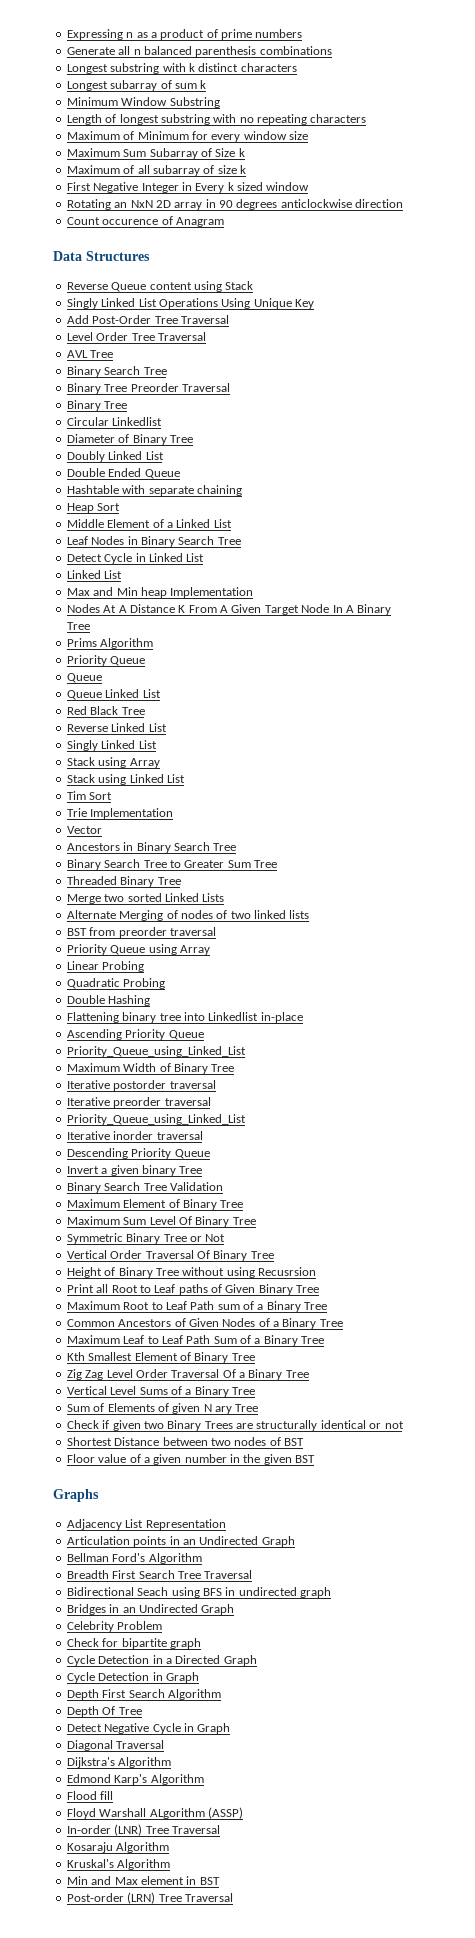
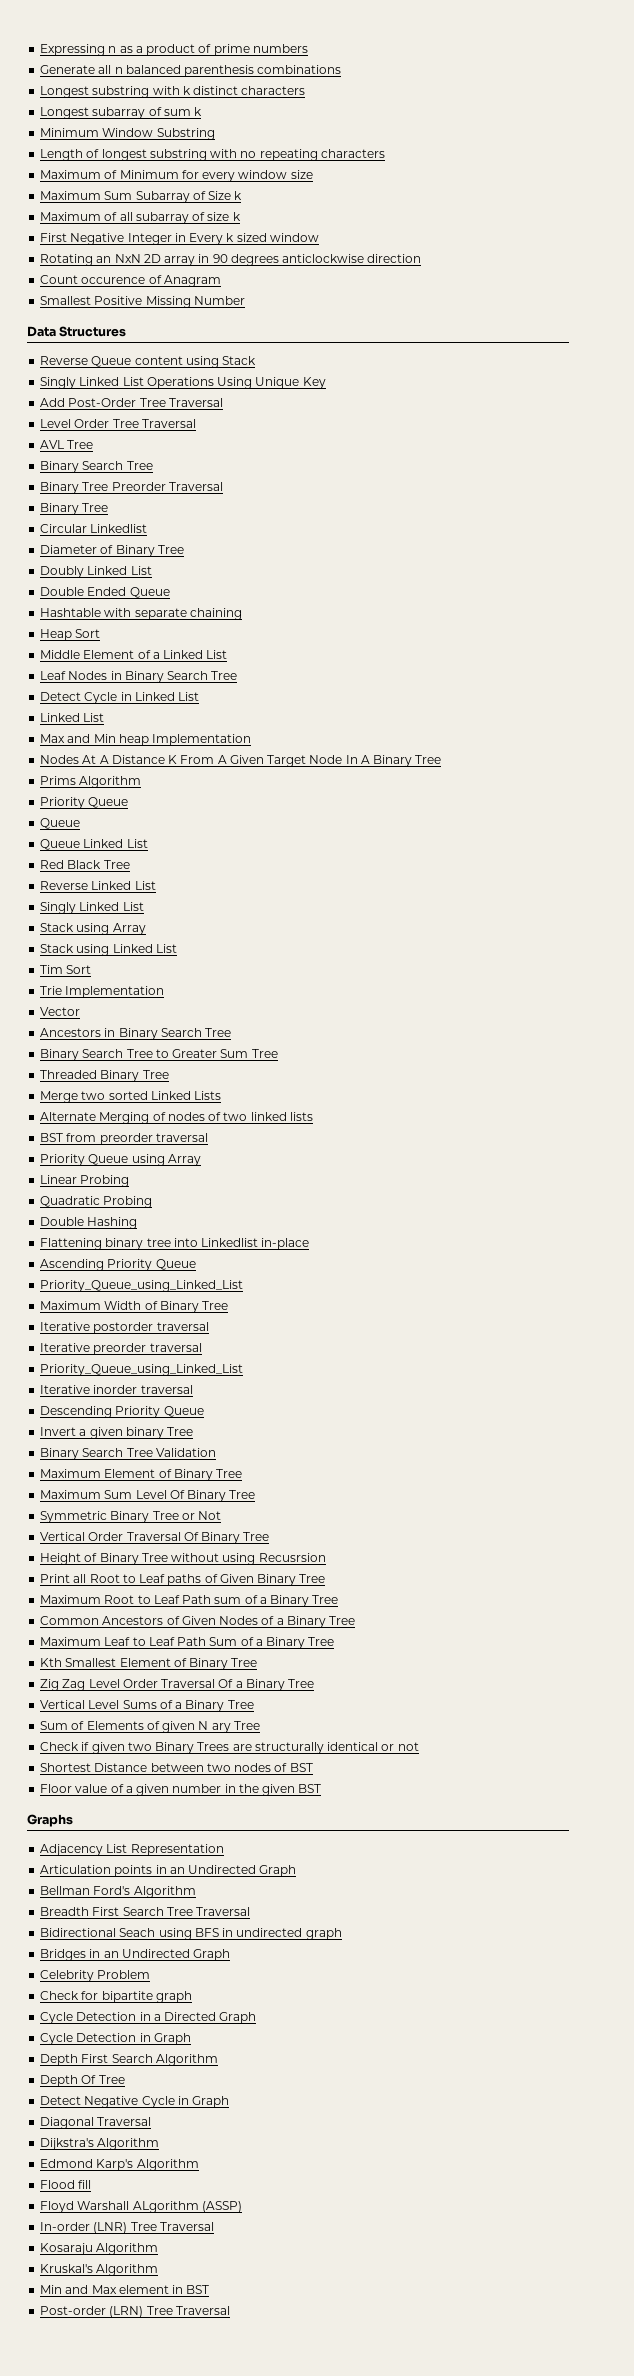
+ Smallest Positive Missing Number

